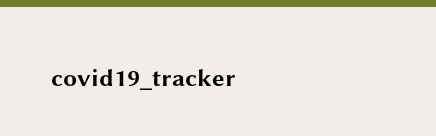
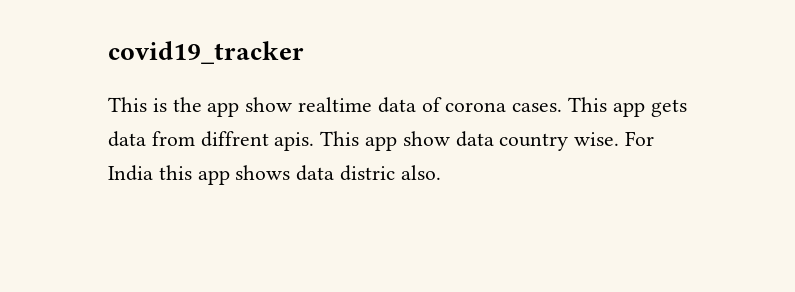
+ This is the app show realtime data of corona cases. This app gets data from diffrent apis. This app show data country wise. For India this app shows data distric also.

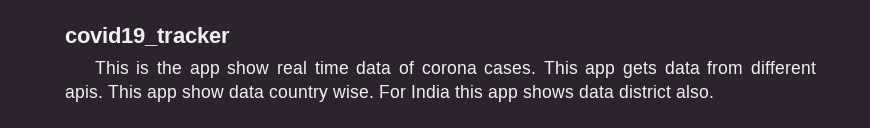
- This is the app show realtime data of corona cases.
+ This is the app show real time data of corona cases.
- This app gets data from diffrent apis.
+ This app gets data from different apis.
- For India this app shows data distric also.
+ For India this app shows data district also.

